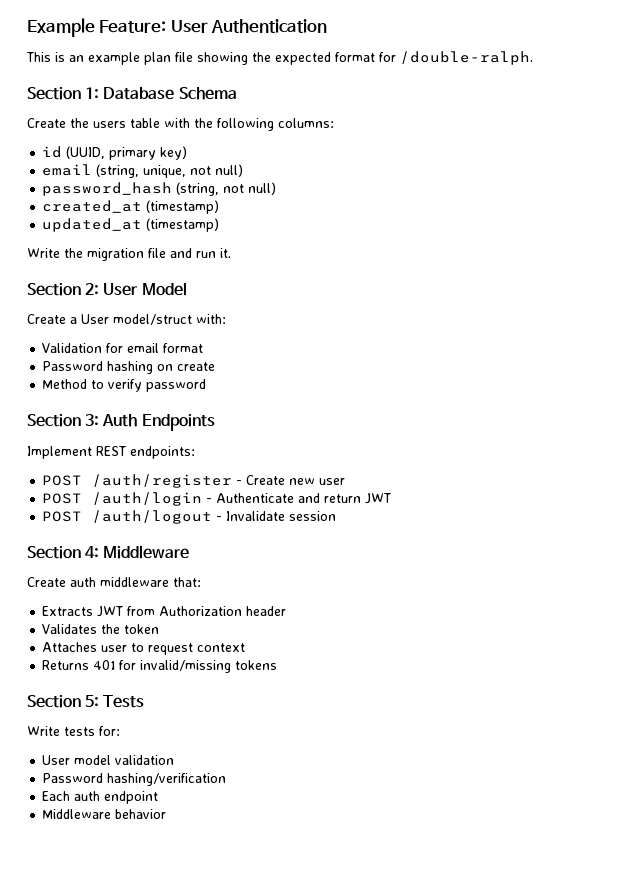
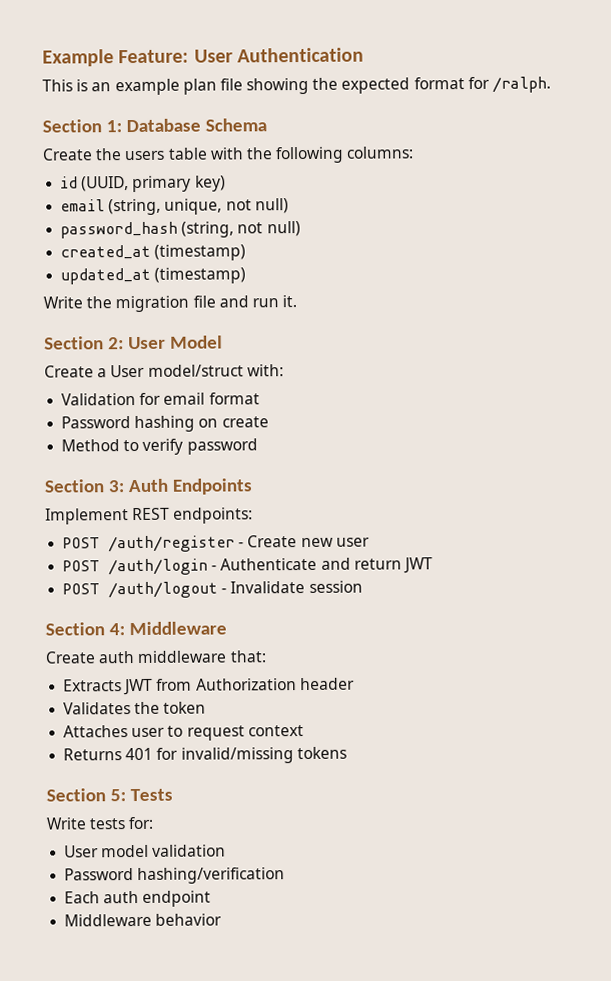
- This is an example plan file showing the expected format for /double-ralph.
+ This is an example plan file showing the expected format for /ralph.

